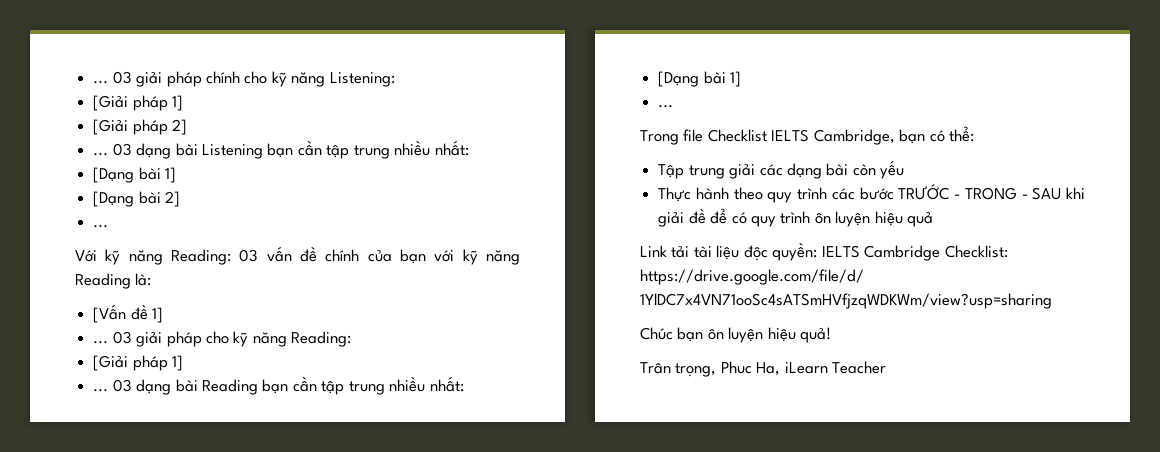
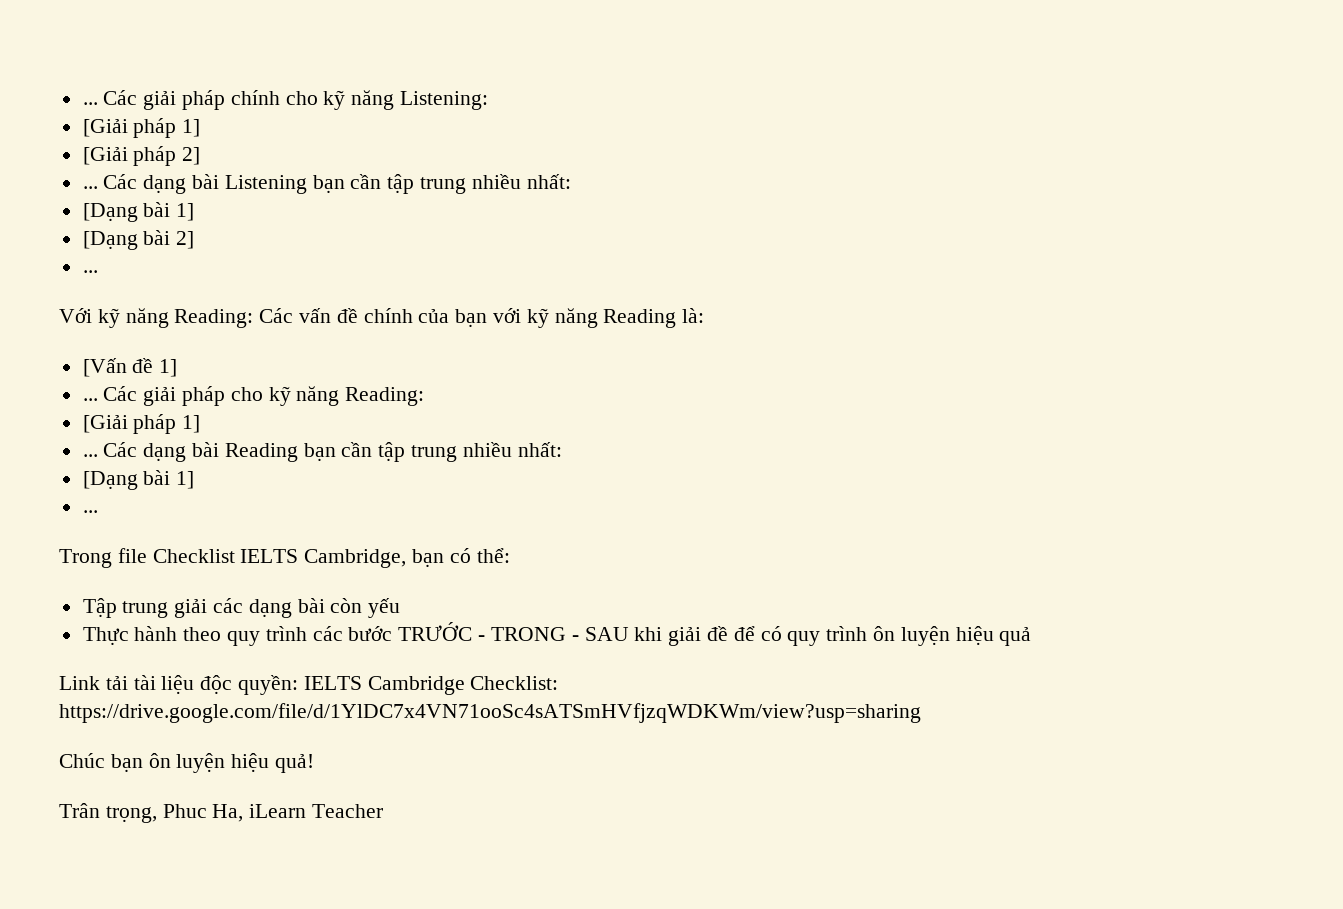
- ... 03 giải pháp chính cho kỹ năng Listening:
+ ... Các giải pháp chính cho kỹ năng Listening:
- 03 dạng bài Listening bạn cần tập trung nhiều nhất:
+ Các dạng bài Listening bạn cần tập trung nhiều nhất:
- Với kỹ năng Reading: 03 vấn đề chính của bạn với kỹ năng Reading là:
+ Với kỹ năng Reading: Các vấn đề chính của bạn với kỹ năng Reading là:
- 03 giải pháp cho kỹ năng Reading:
+ Các giải pháp cho kỹ năng Reading:
- 03 dạng bài Reading bạn cần tập trung nhiều nhất:
+ Các dạng bài Reading bạn cần tập trung nhiều nhất:

